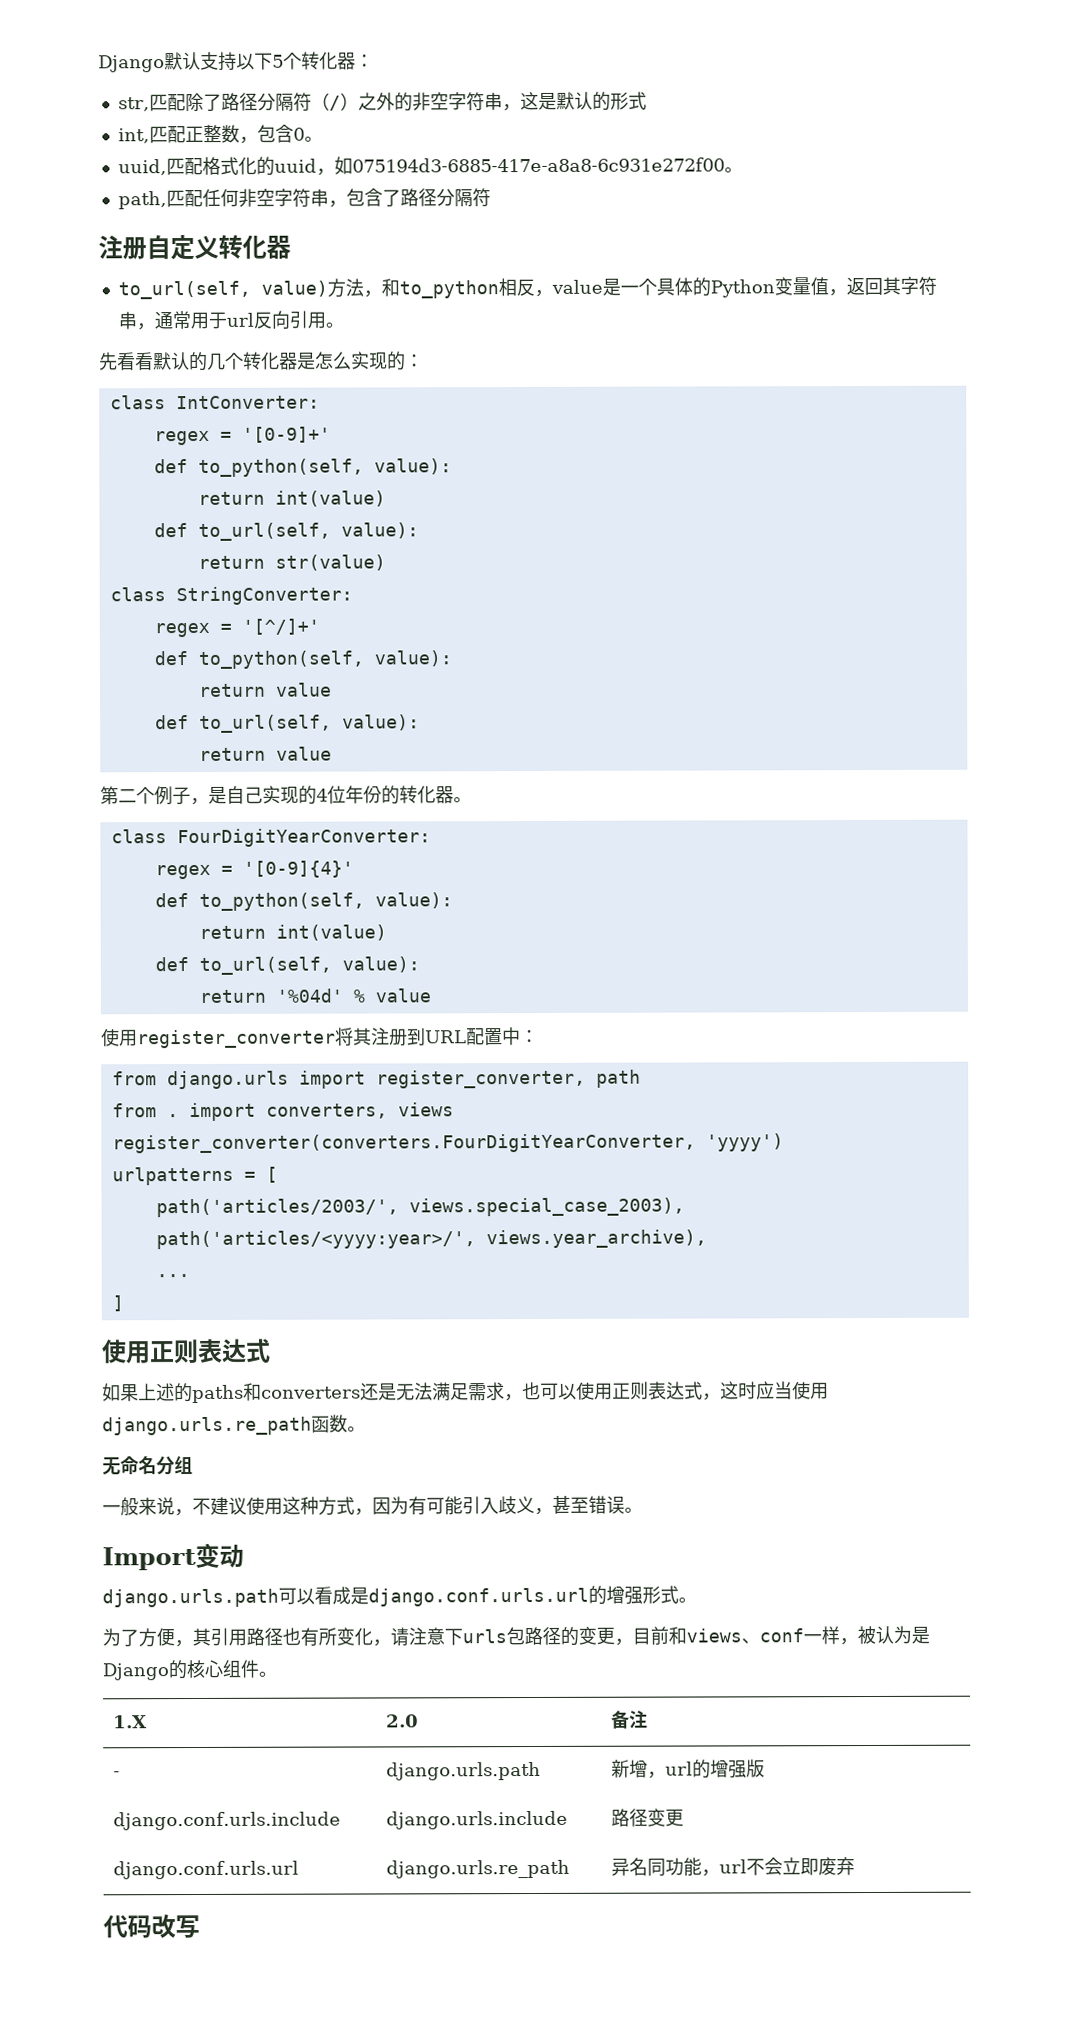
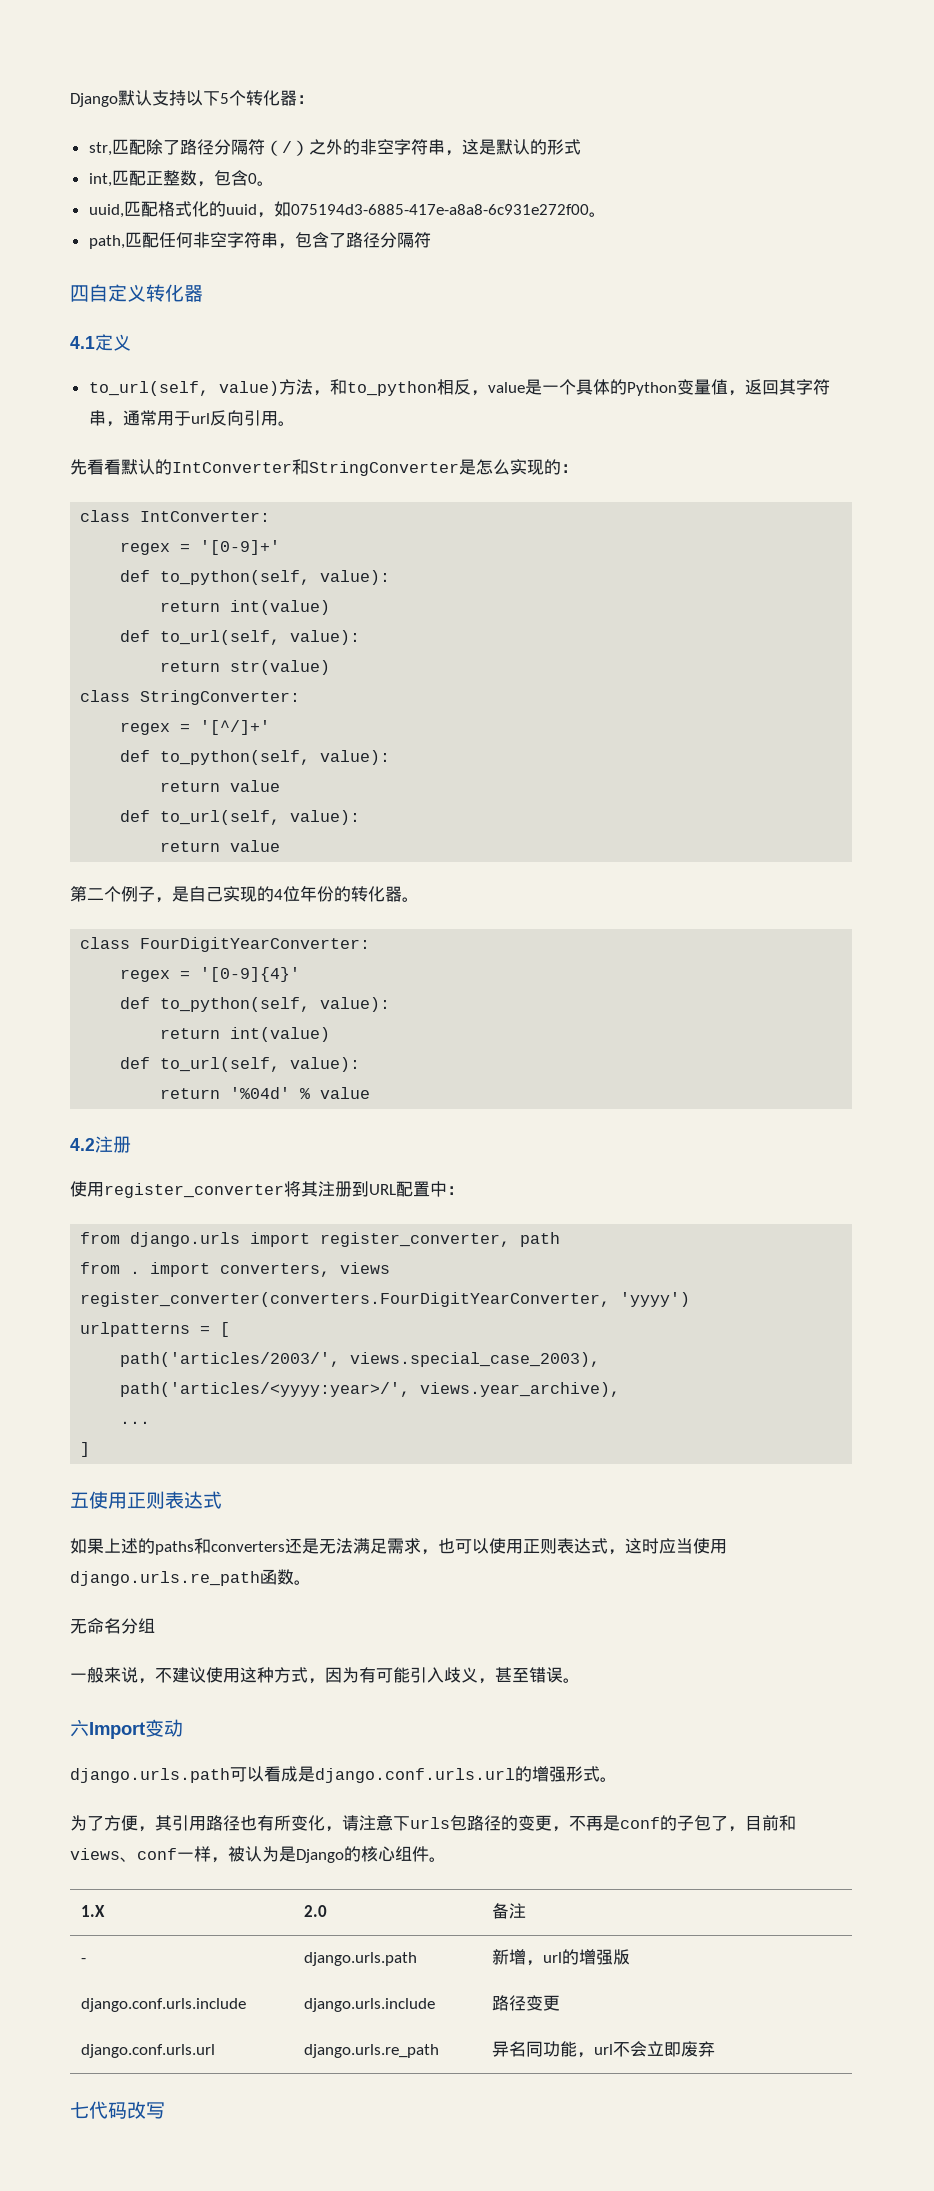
- 注册自定义转化器
+ 四自定义转化器
+ 4.1定义
- 先看看默认的几个转化器是怎么实现的：
+ 先看看默认的IntConverter和StringConverter是怎么实现的：
+ 4.2注册
  ]
- 使用正则表达式
+ 五使用正则表达式
- Import变动
+ 六Import变动
- 为了方便，其引用路径也有所变化，请注意下urls包路径的变更，目前和views、conf一样，被认为是Django的核心组件。
+ 为了方便，其引用路径也有所变化，请注意下urls包路径的变更，不再是conf的子包了，目前和views、conf一样，被认为是Django的核心组件。
- 代码改写
+ 七代码改写

